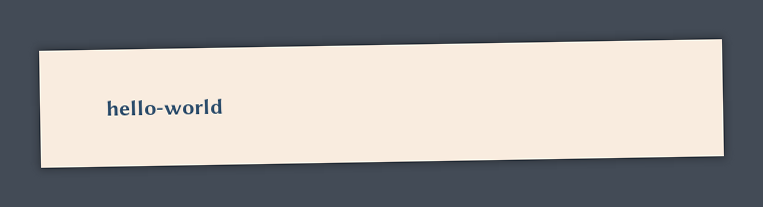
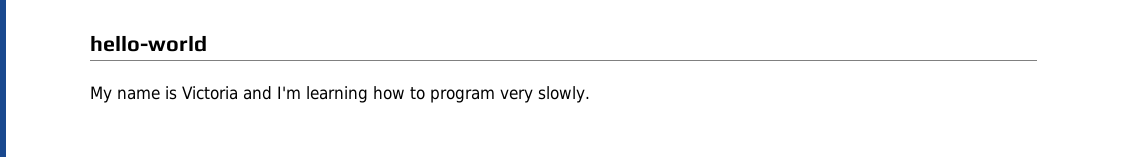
+ My name is Victoria and I'm learning how to program very slowly.

